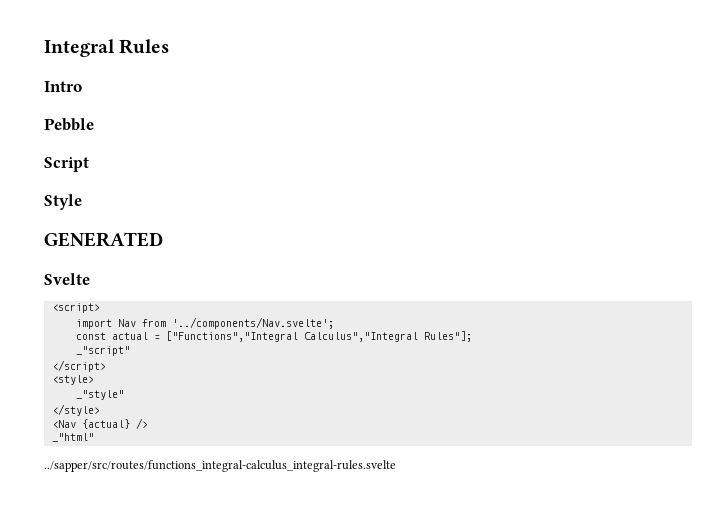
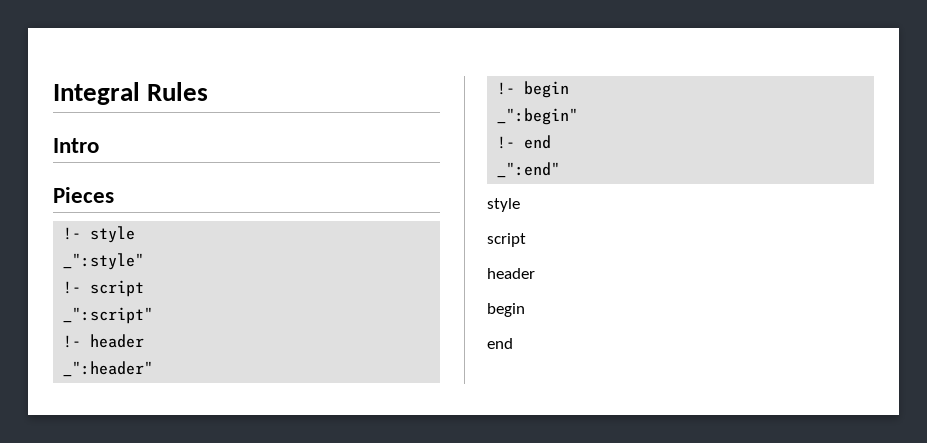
- Pebble
- Script
- Style
- GENERATED
- Svelte
- <script>
- import Nav from '../components/Nav.svelte';
- const actual = ["Functions","Integral Calculus","Integral Rules"];
- _"script"
- </script>
- <style>
- _"style"
- </style>
- <Nav {actual} />
- _"html"
- ../sapper/src/routes/functions_integral-calculus_integral-rules.svelte
+ Pieces
+ !- style
+ _":style"
+ !- script
+ _":script"
+ !- header
+ _":header"
+ !- begin
+ _":begin"
+ !- end
+ _":end"
+ style
+ script
+ header
+ begin
+ end

